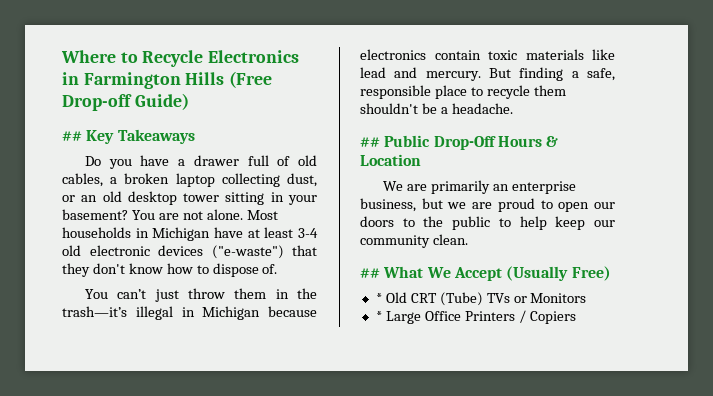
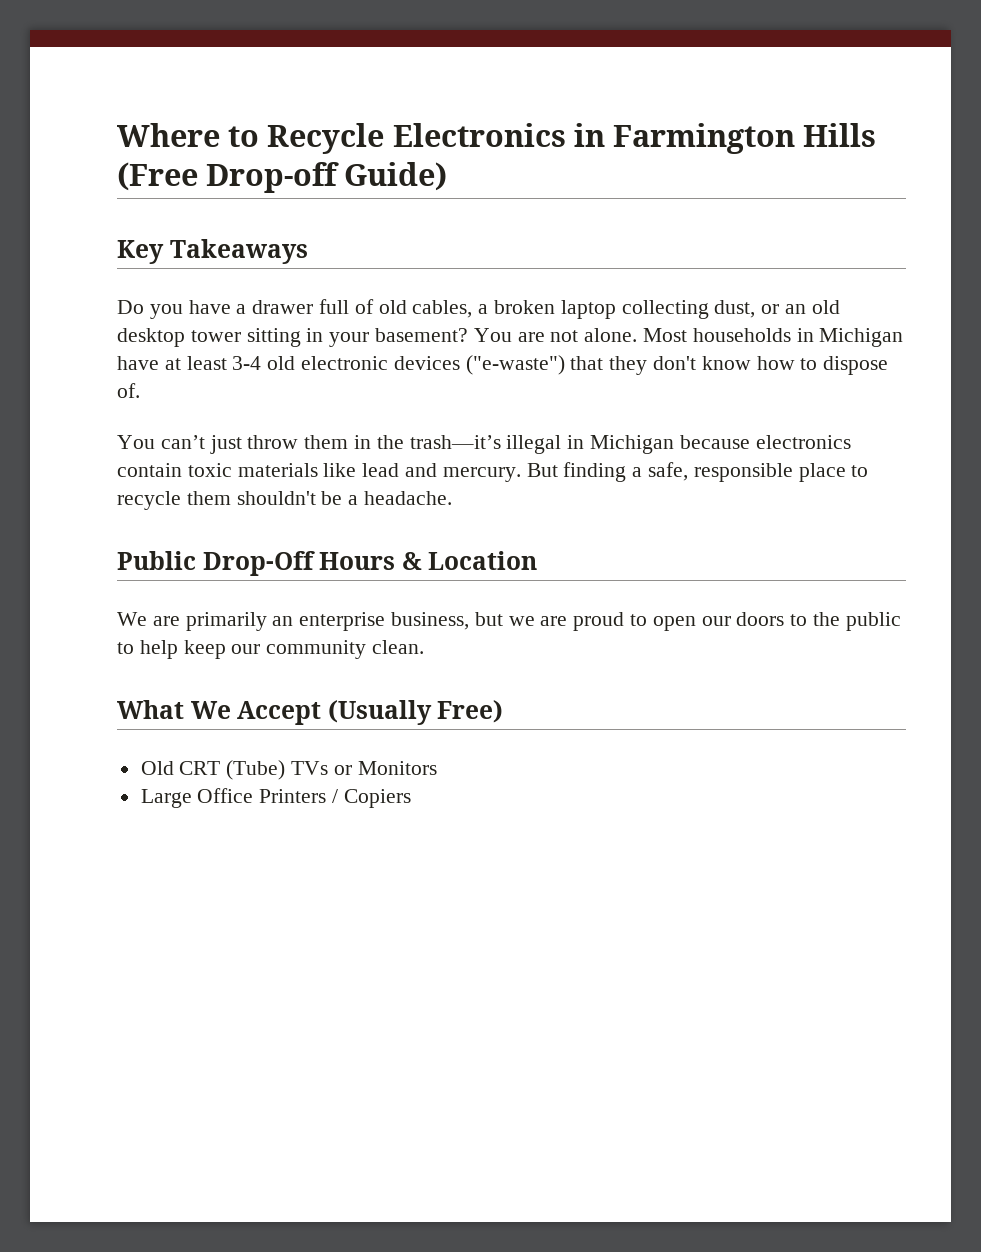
- ## Key Takeaways
+ Key Takeaways
- ## Public Drop-Off Hours & Location
+ Public Drop-Off Hours & Location
- ## What We Accept (Usually Free)
+ What We Accept (Usually Free)
- * Old CRT (Tube) TVs or Monitors
+ Old CRT (Tube) TVs or Monitors
- * Large Office Printers / Copiers
+ Large Office Printers / Copiers

